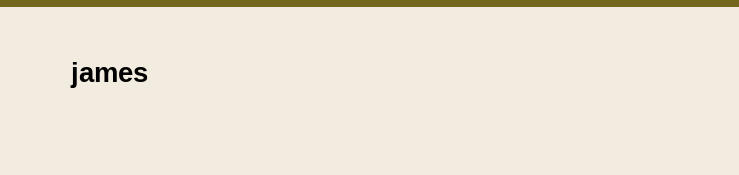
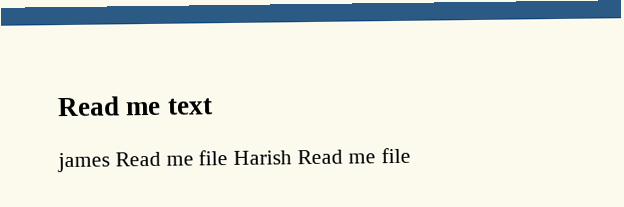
- james
+ Read me text
+ james Read me file Harish Read me file

